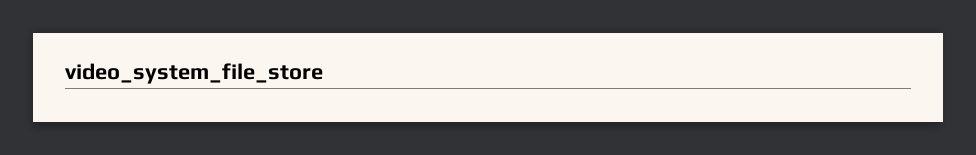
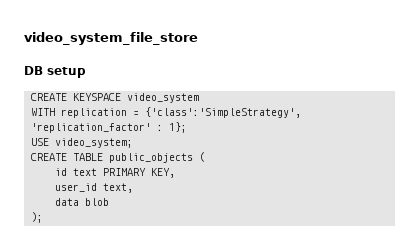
+ DB setup
+ CREATE KEYSPACE video_system
+ WITH replication = {'class':'SimpleStrategy', 'replication_factor' : 1};
+ USE video_system;
+ CREATE TABLE public_objects (
+ id text PRIMARY KEY,
+ user_id text,
+ data blob
+ );

